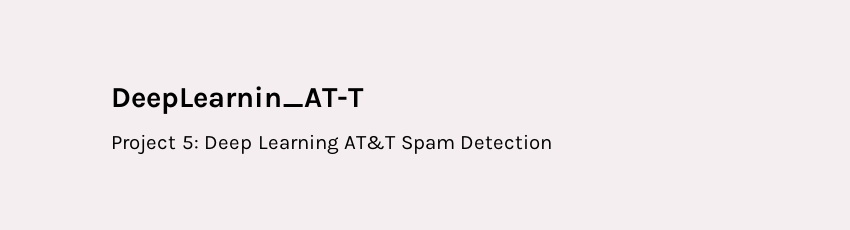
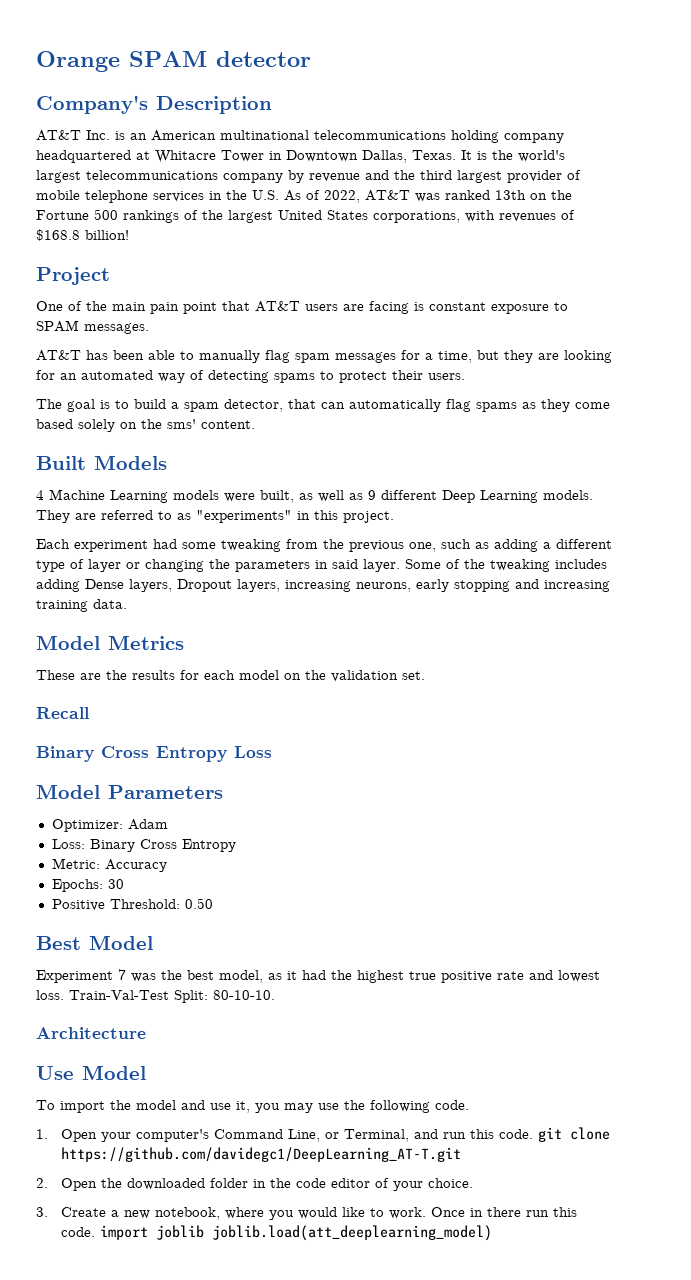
- DeepLearnin_AT-T
- Project 5: Deep Learning AT&T Spam Detection
+ Orange SPAM detector
+ Company's Description
+ AT&T Inc. is an American multinational telecommunications holding company headquartered at Whitacre Tower in Downtown Dallas, Texas. It is the world's largest telecommunications company by revenue and the third largest provider of mobile telephone services in the U.S. As of 2022, AT&T was ranked 13th on the Fortune 500 rankings of the largest United States corporations, with revenues of $168.8 billion!
+ Project
+ One of the main pain point that AT&T users are facing is constant exposure to SPAM messages.
+ AT&T has been able to manually flag spam messages for a time, but they are looking for an automated way of detecting spams to protect their users.
+ The goal is to build a spam detector, that can automatically flag spams as they come based solely on the sms' content.
+ Built Models
+ 4 Machine Learning models were built, as well as 9 different Deep Learning models. They are referred to as "experiments" in this project.
+ Each experiment had some tweaking from the previous one, such as adding a different type of layer or changing the parameters in said layer. Some of the tweaking includes adding Dense layers, Dropout layers, increasing neurons, early stopping and increasing training data.
+ Model Metrics
+ These are the results for each model on the validation set.
+ Recall
+ Binary Cross Entropy Loss
+ Model Parameters
+ Optimizer: Adam
+ Loss: Binary Cross Entropy
+ Metric: Accuracy
+ Epochs: 30
+ Positive Threshold: 0.50
+ Best Model
+ Experiment 7 was the best model, as it had the highest true positive rate and lowest loss. Train-Val-Test Split: 80-10-10.
+ Architecture
+ Use Model
+ To import the model and use it, you may use the following code.
+ 1. Open your computer's Command Line, or Terminal, and run this code. git clone https://github.com/davidegc1/DeepLearning_AT-T.git
+ 2. Open the downloaded folder in the code editor of your choice.
+ 3. Create a new notebook, where you would like to work. Once in there run this code. import joblib joblib.load(att_deeplearning_model)

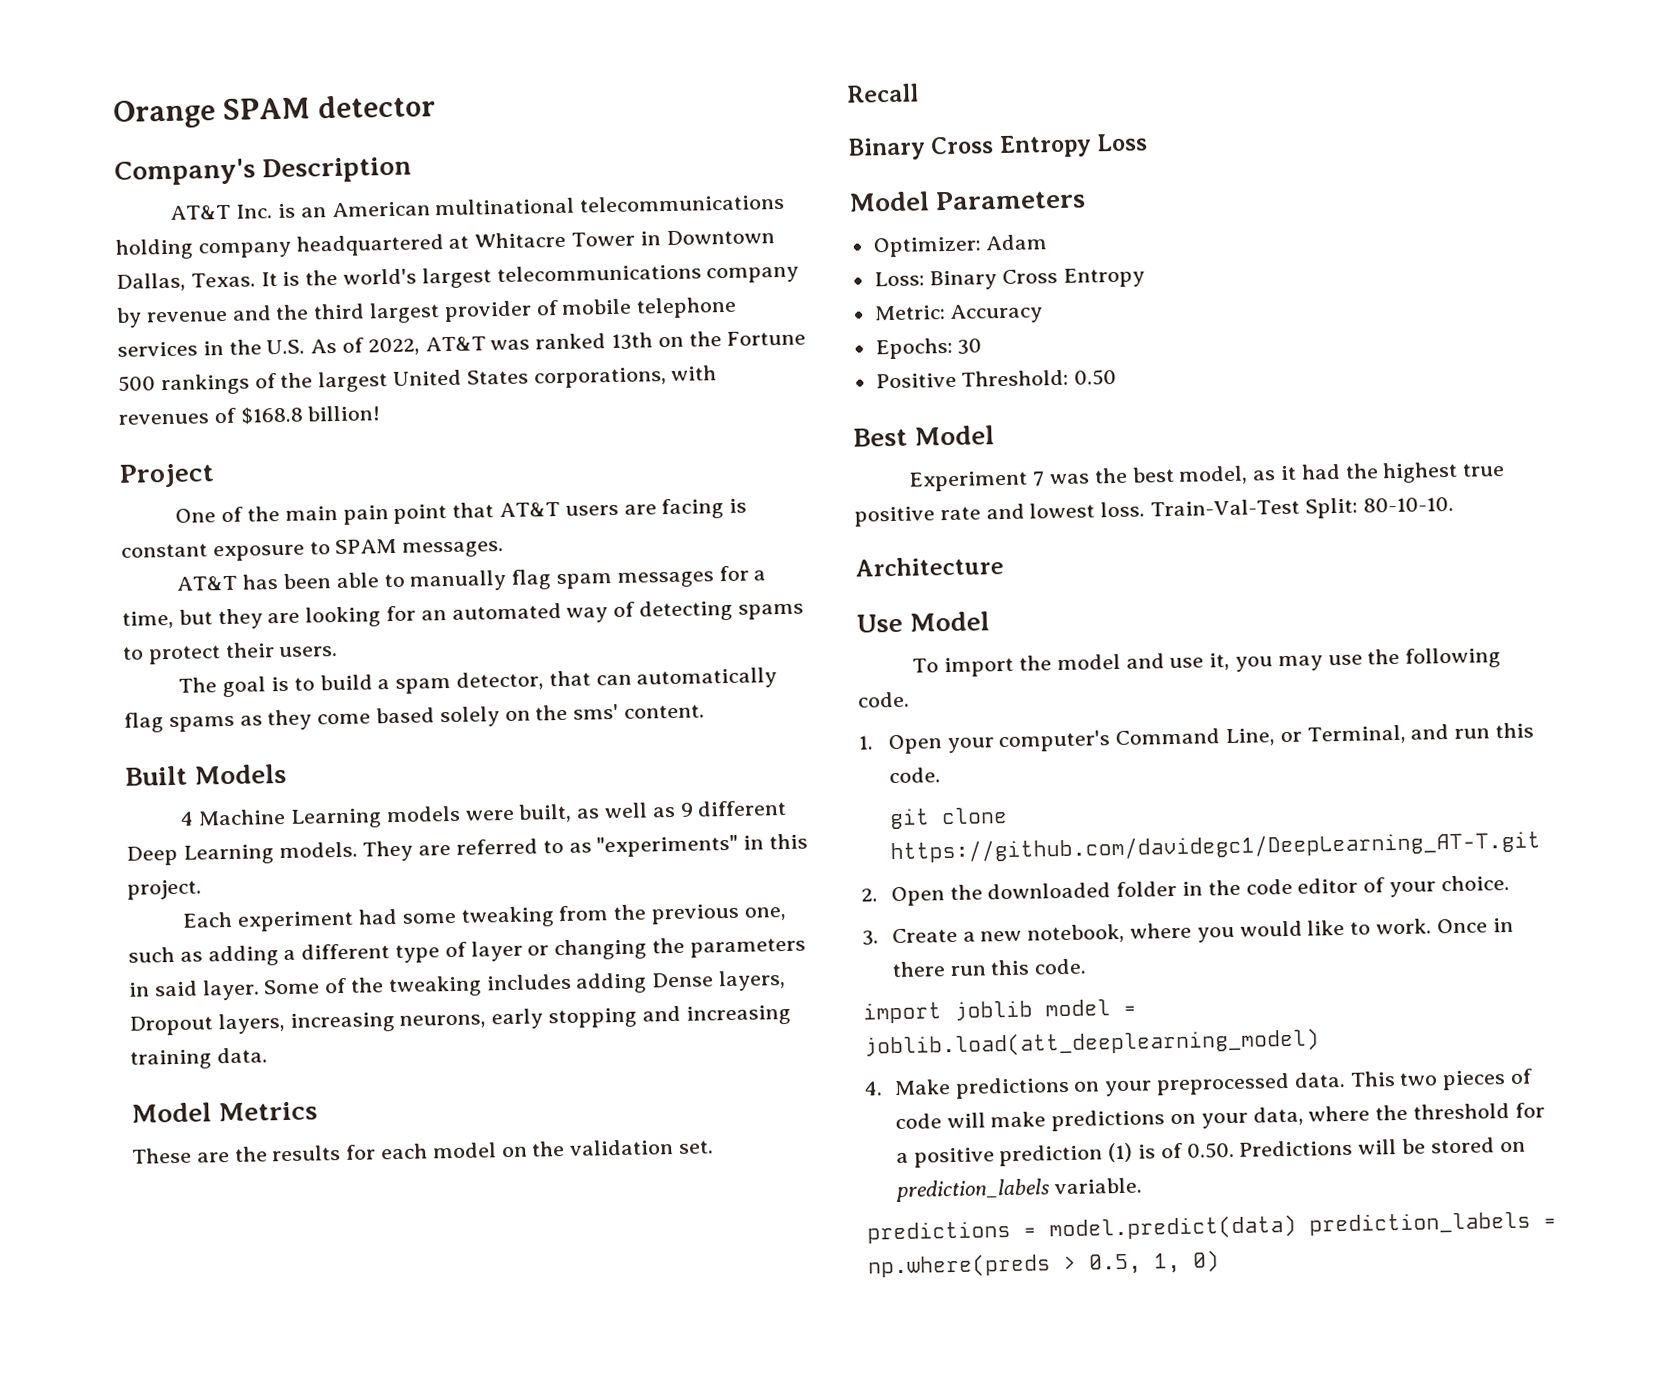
- 1. Open your computer's Command Line, or Terminal, and run this code. git clone https://github.com/davidegc1/DeepLearning_AT-T.git
+ 1. Open your computer's Command Line, or Terminal, and run this code.
+ git clone https://github.com/davidegc1/DeepLearning_AT-T.git
- Once in there run this code. import joblib joblib.load(att_deeplearning_model)
+ Once in there run this code.
+ import joblib model = joblib.load(att_deeplearning_model)
+ 4. Make predictions on your preprocessed data. This two pieces of code will make predictions on your data, where the threshold for a positive prediction (1) is of 0.50. Predictions will be stored on prediction_labels variable.
+ predictions = model.predict(data) prediction_labels = np.where(preds > 0.5, 1, 0)

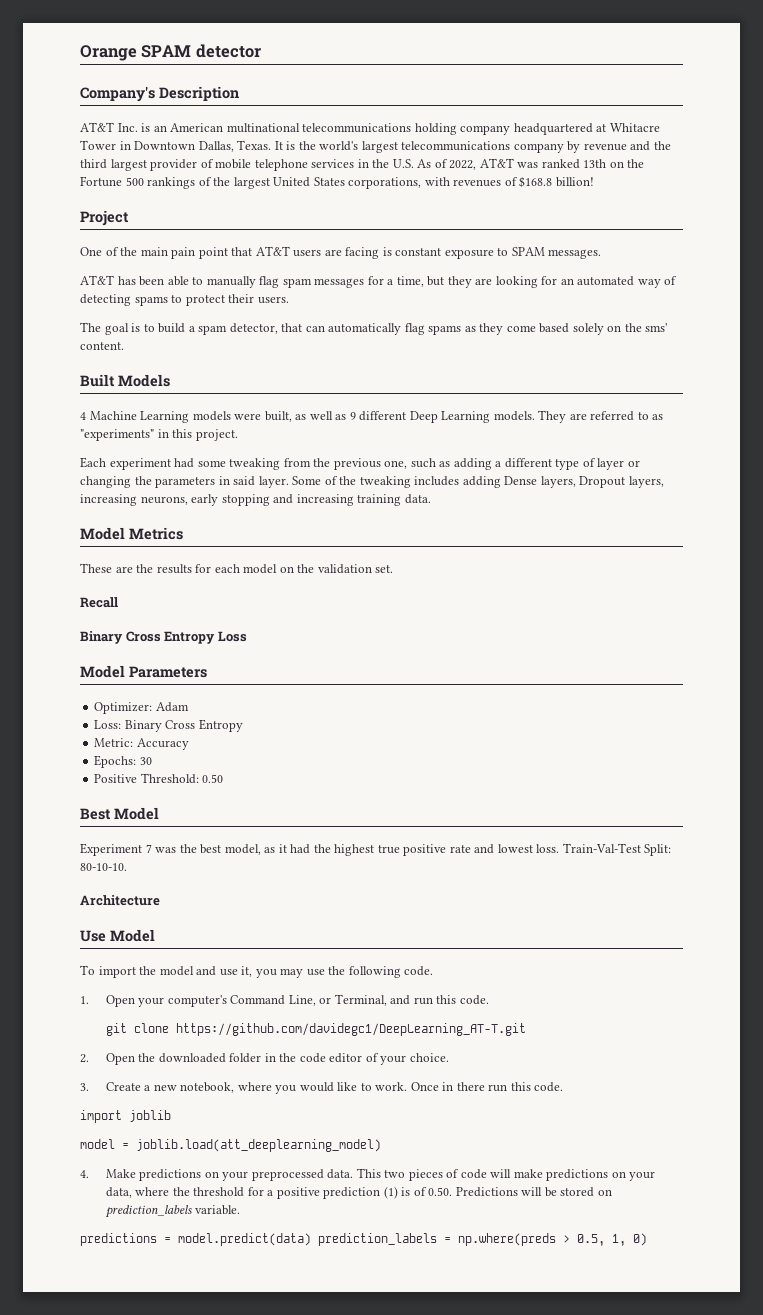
- import joblib model = joblib.load(att_deeplearning_model)
+ import joblib
+ model = joblib.load(att_deeplearning_model)

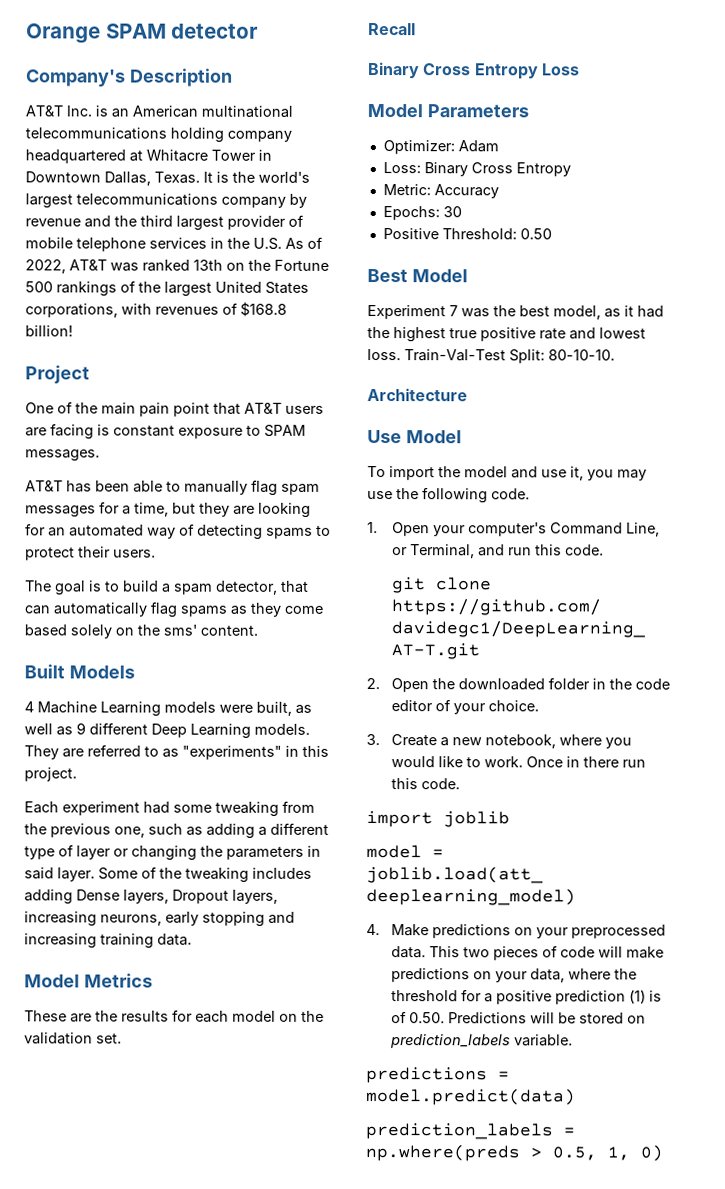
- predictions = model.predict(data) prediction_labels = np.where(preds > 0.5, 1, 0)
+ predictions = model.predict(data)
+ prediction_labels = np.where(preds > 0.5, 1, 0)

